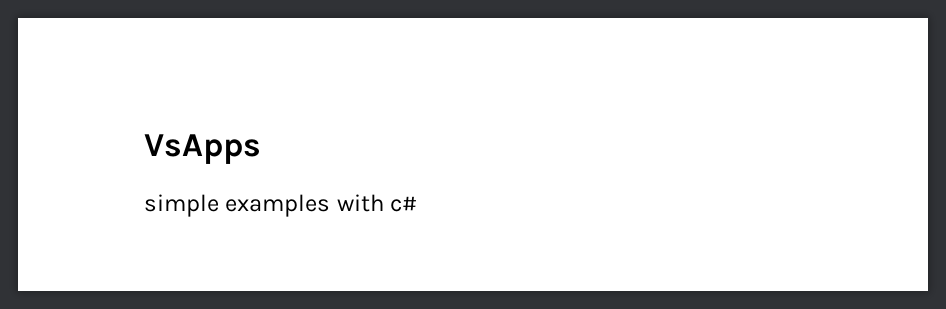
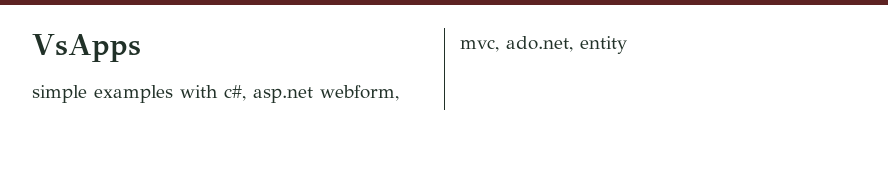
- simple examples with c#
+ simple examples with c#, asp.net webform, mvc, ado.net, entity

